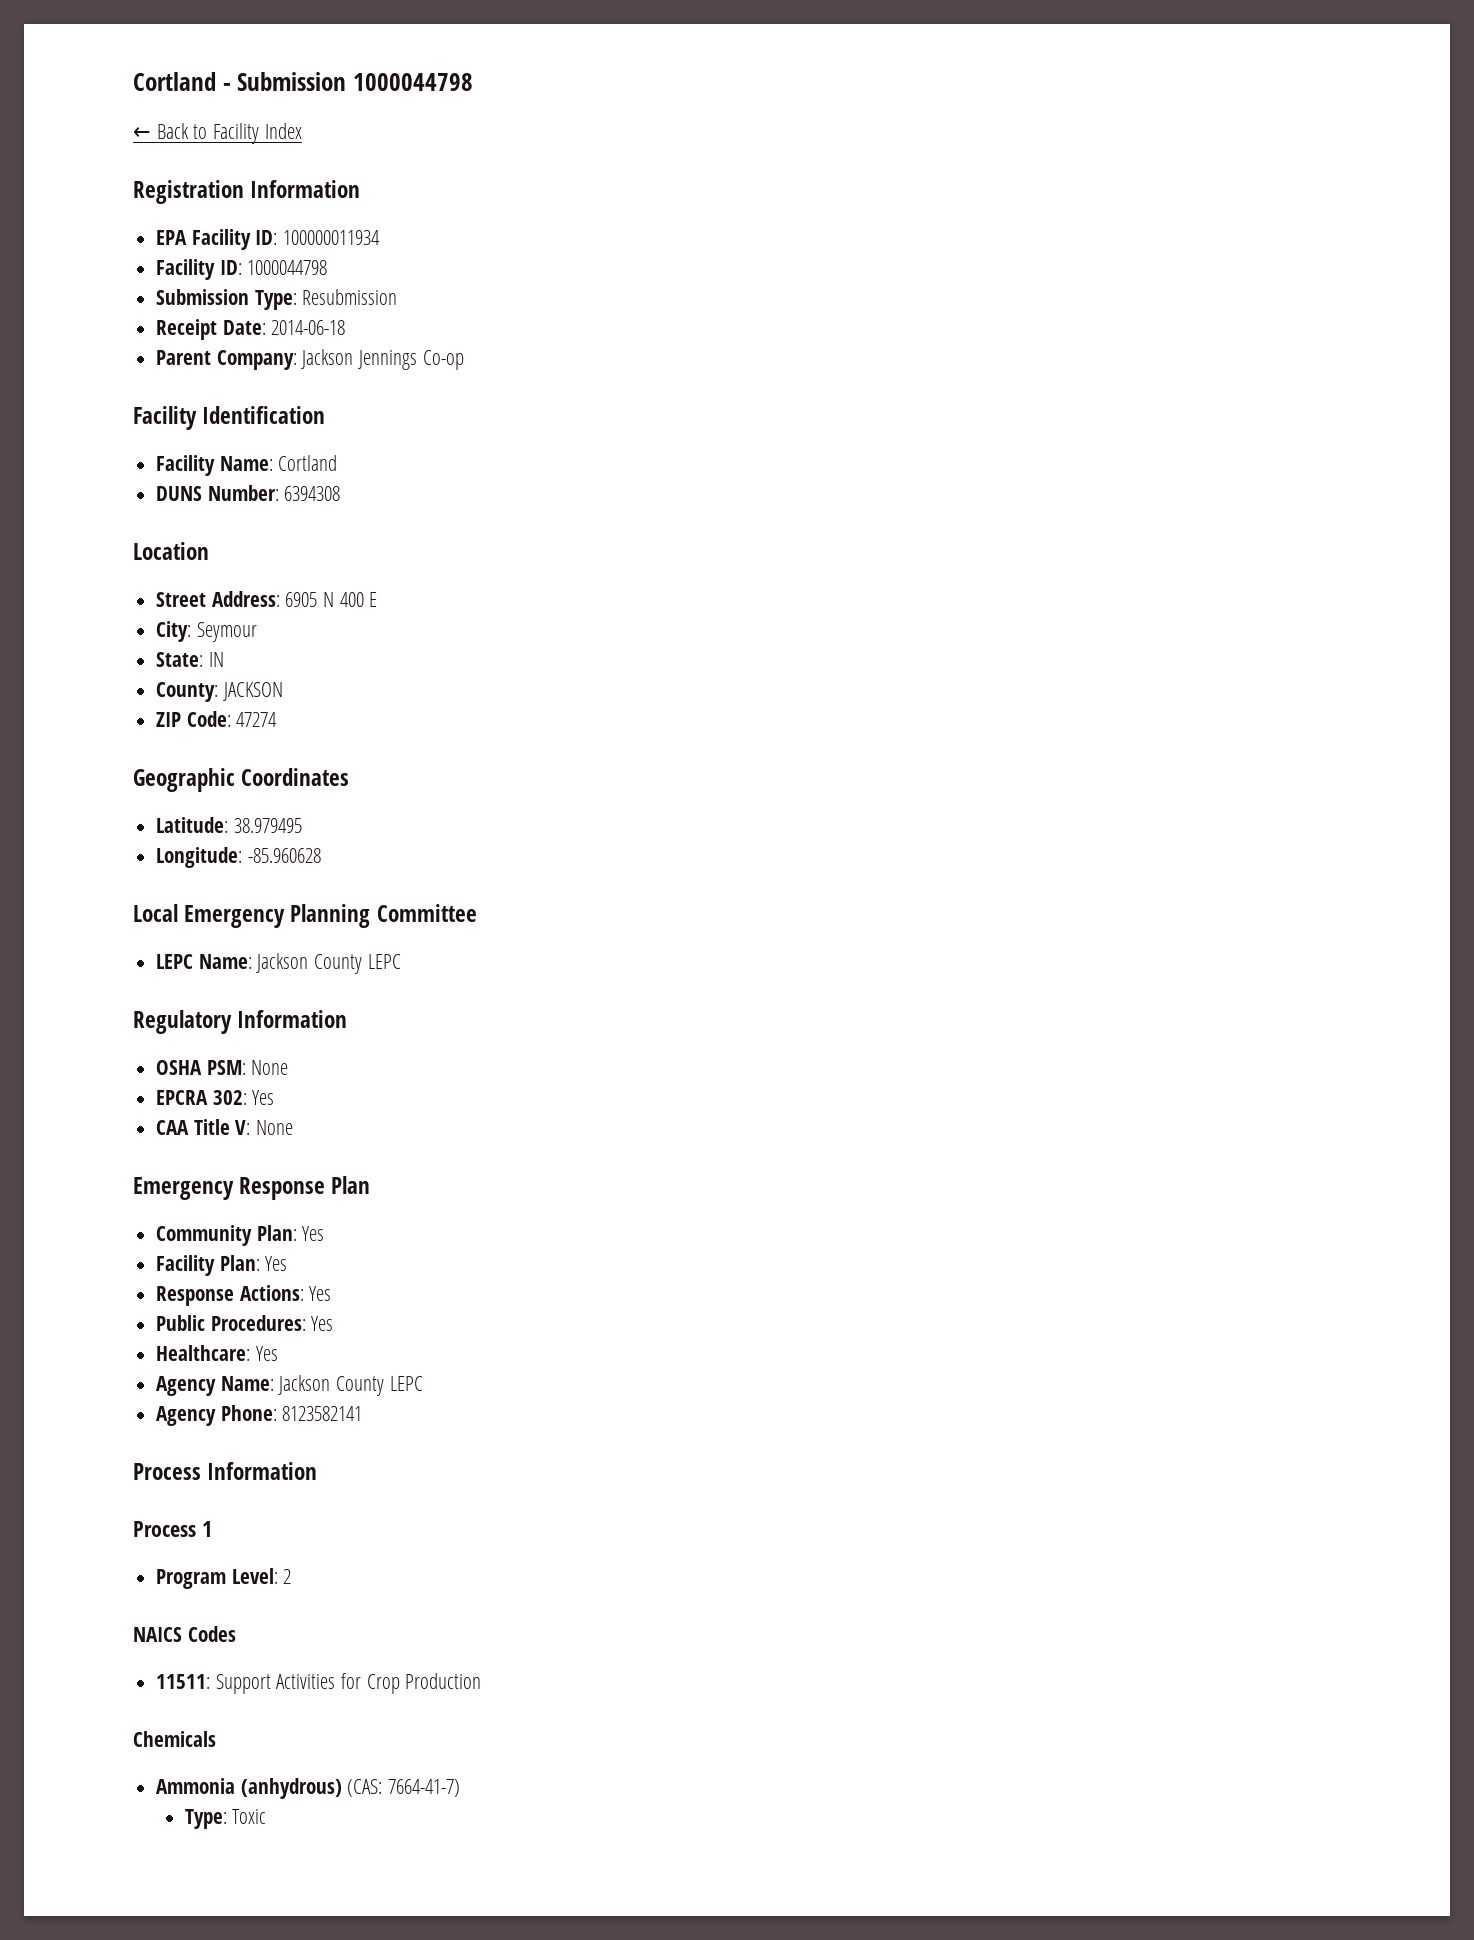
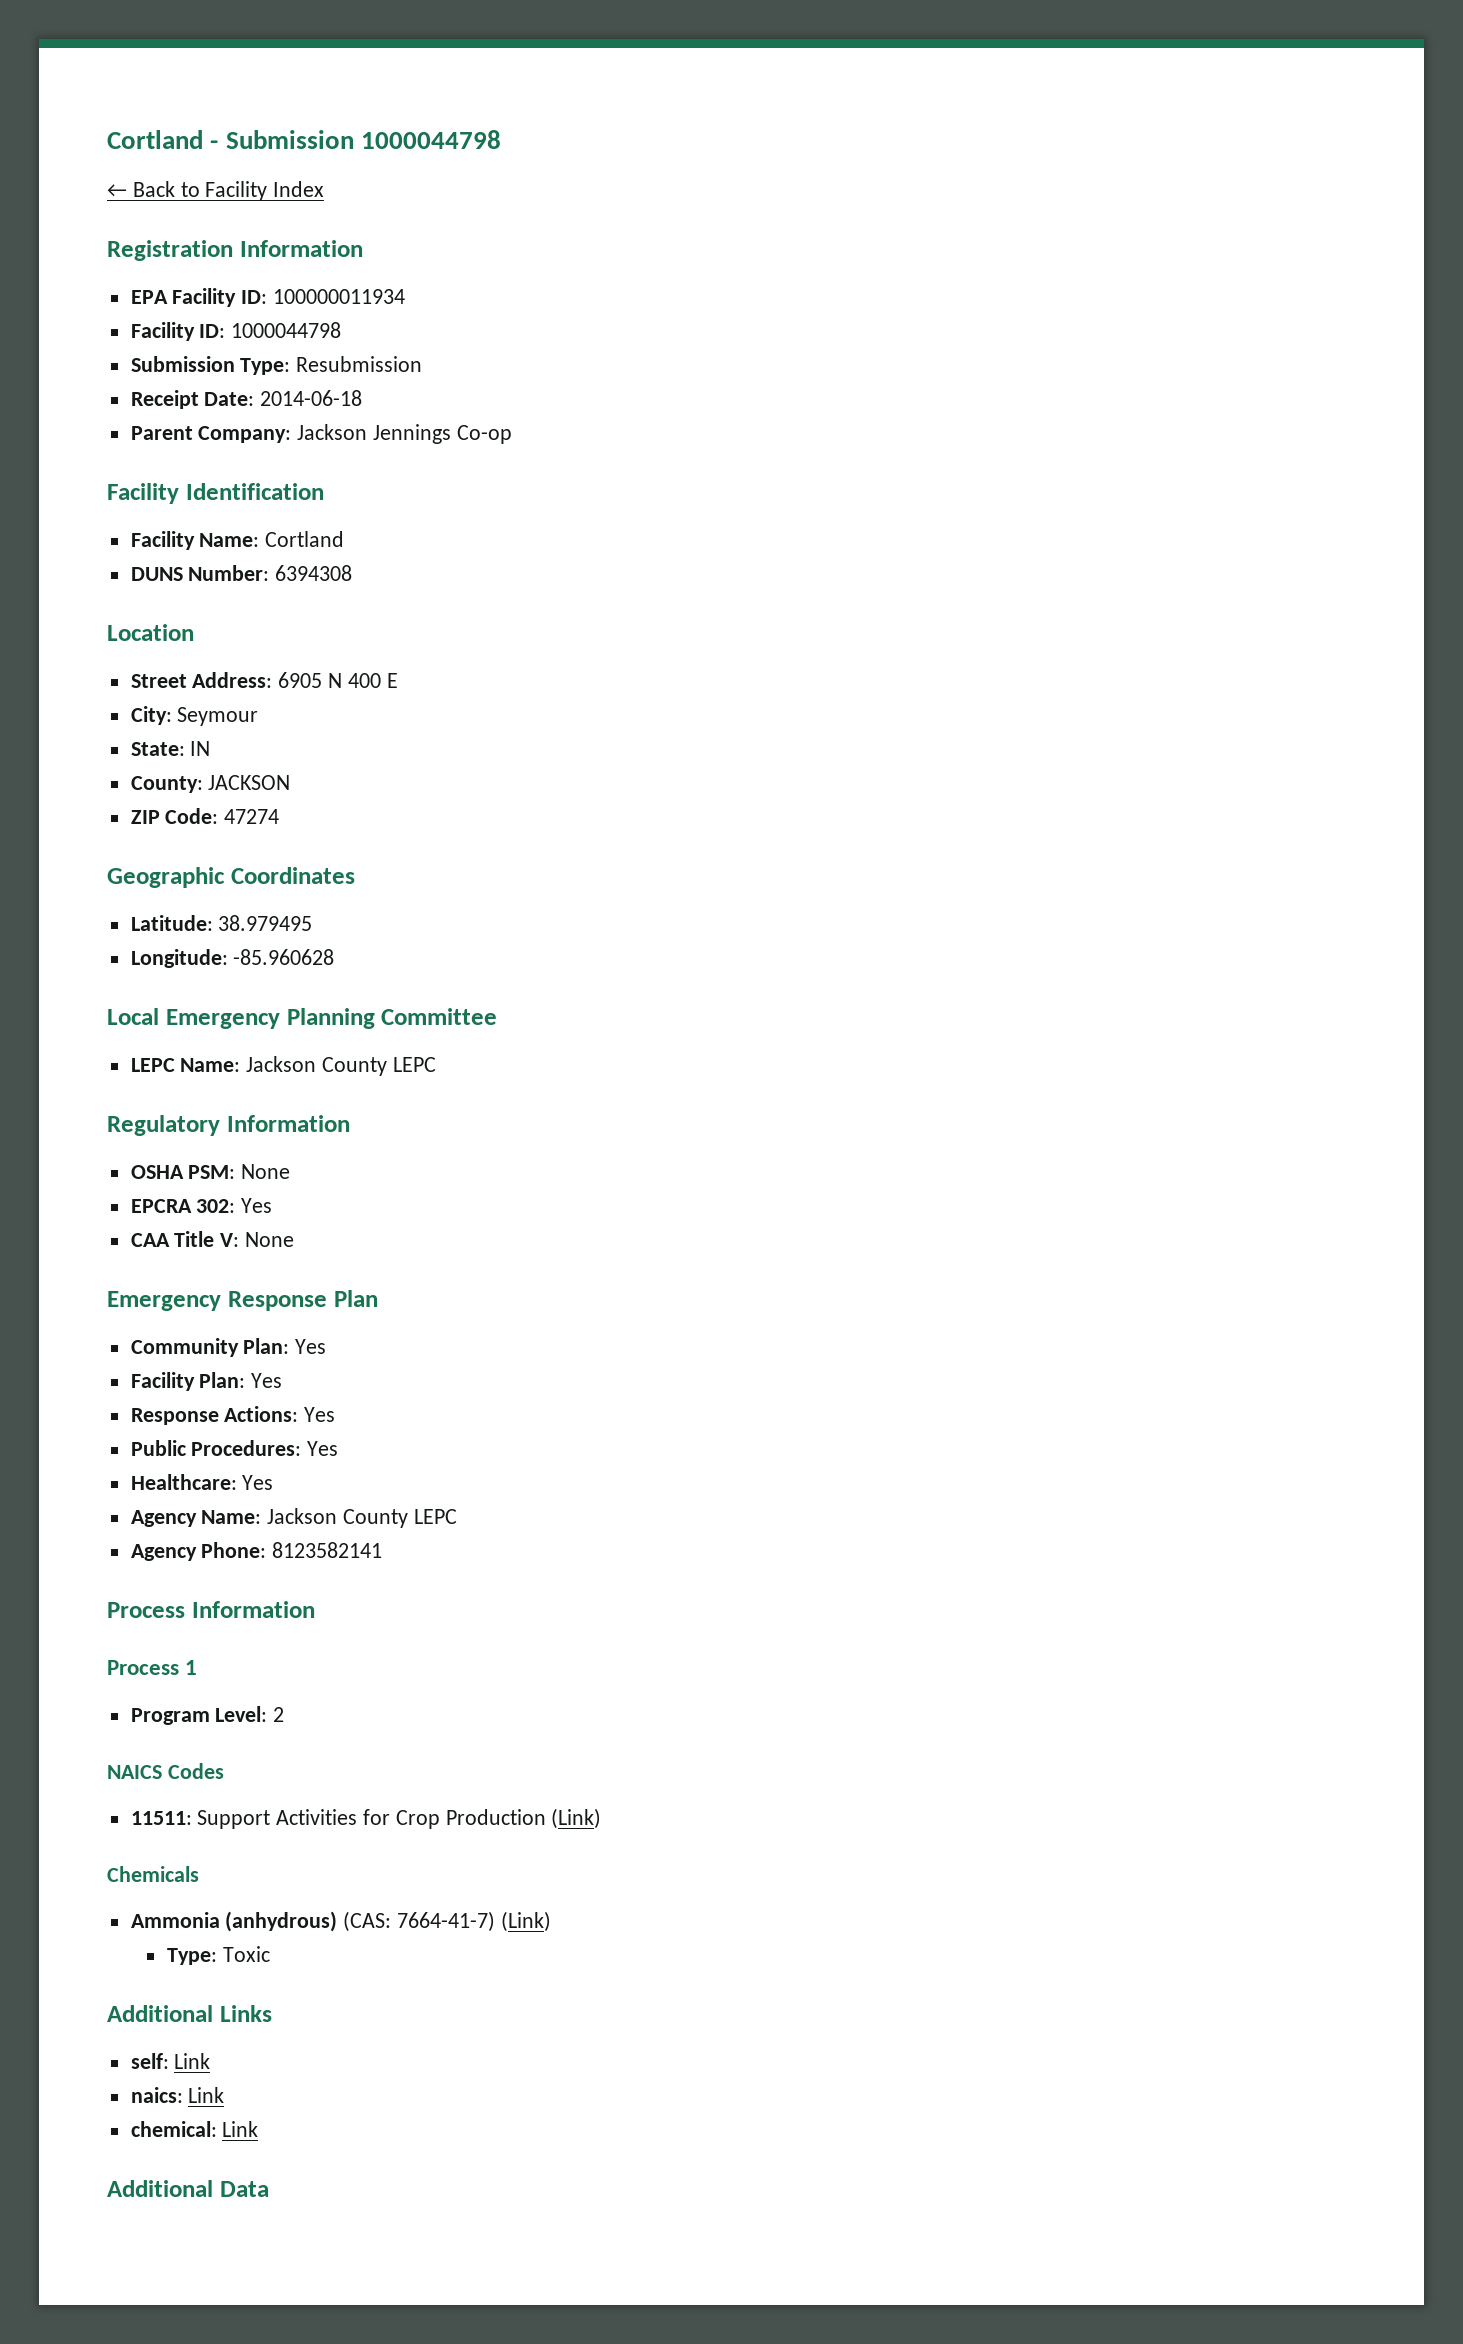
- 11511: Support Activities for Crop Production
+ 11511: Support Activities for Crop Production (Link)
- Ammonia (anhydrous) (CAS: 7664-41-7)
+ Ammonia (anhydrous) (CAS: 7664-41-7) (Link)
+ Additional Links
+ self: Link
+ naics: Link
+ chemical: Link
+ Additional Data

